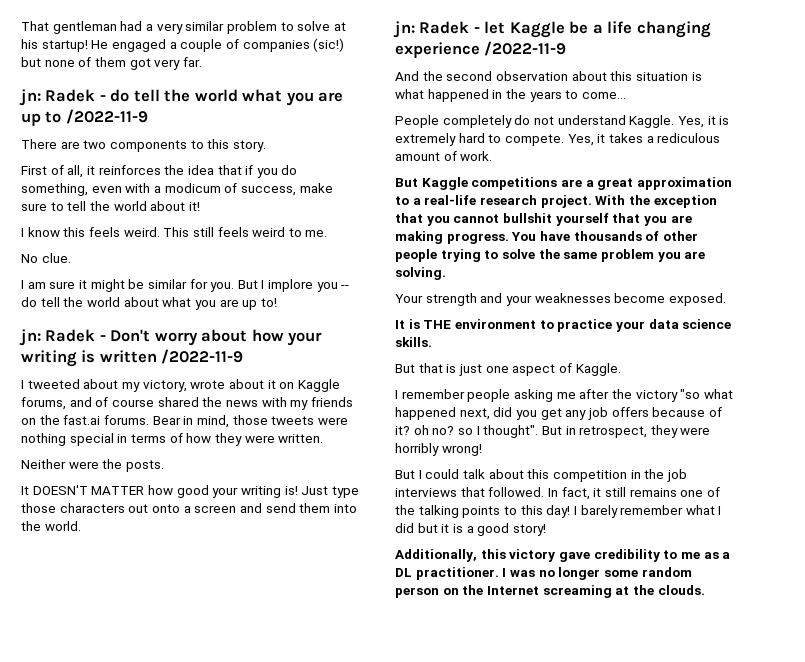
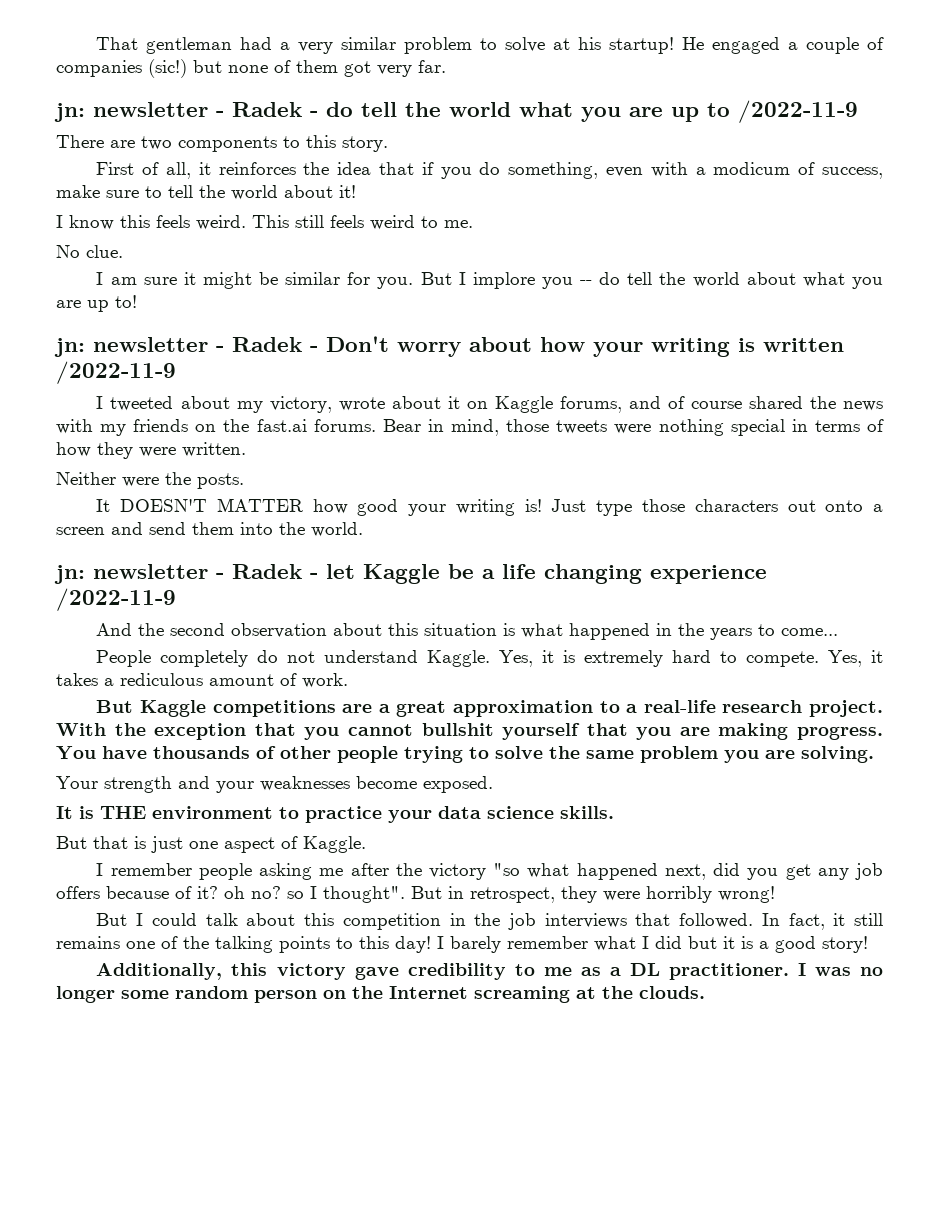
- jn: Radek - do tell the world what you are up to /2022-11-9
+ jn: newsletter - Radek - do tell the world what you are up to /2022-11-9
- jn: Radek - Don't worry about how your writing is written /2022-11-9
+ jn: newsletter - Radek - Don't worry about how your writing is written /2022-11-9
- jn: Radek - let Kaggle be a life changing experience /2022-11-9
+ jn: newsletter - Radek - let Kaggle be a life changing experience /2022-11-9

